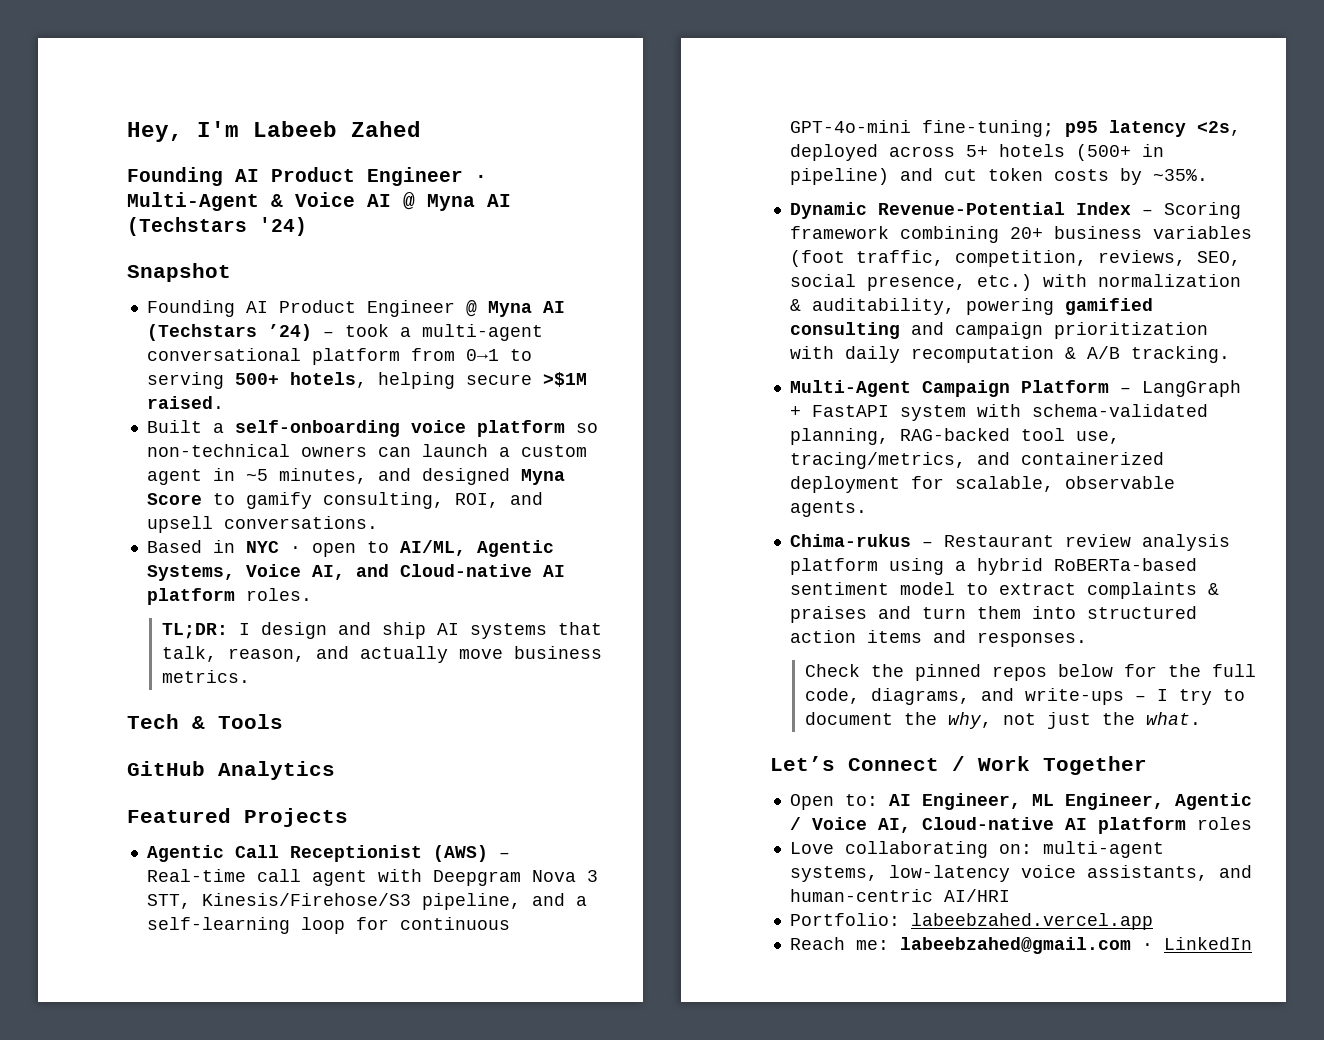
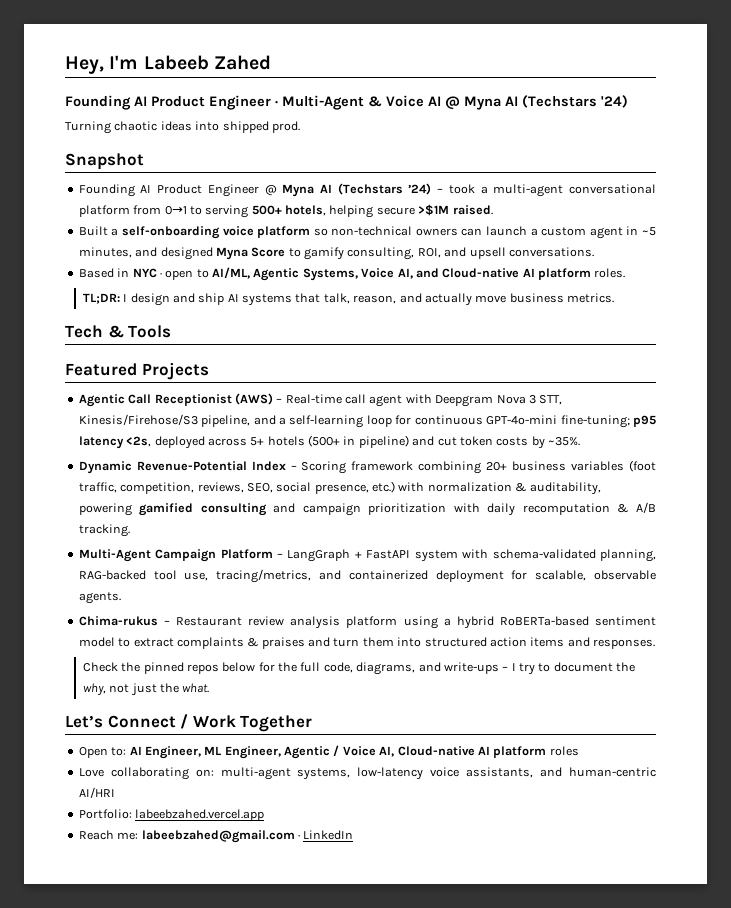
+ Turning chaotic ideas into shipped prod.
- GitHub Analytics

